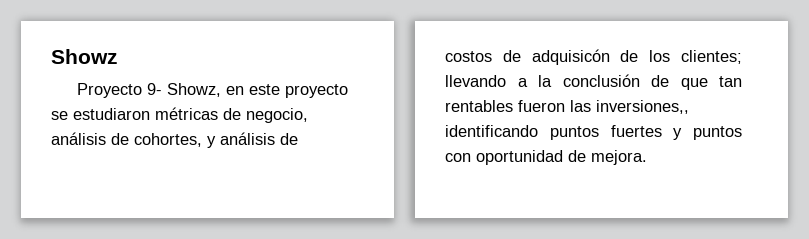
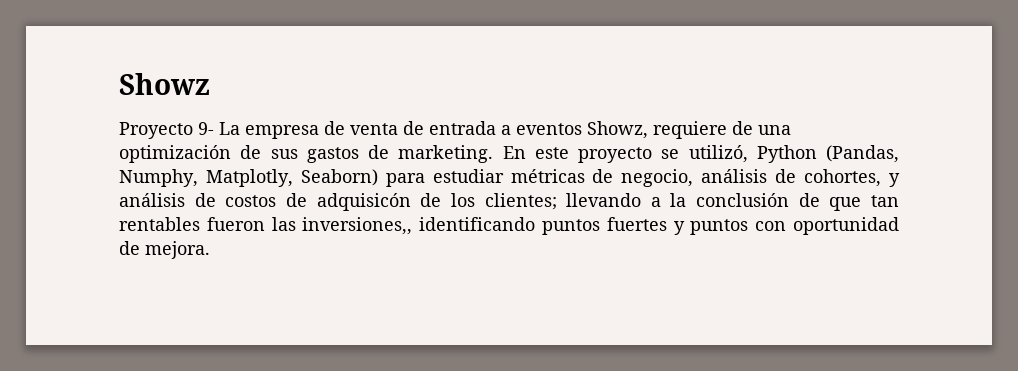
- Proyecto 9- Showz, en este proyecto se estudiaron métricas de negocio, análisis de cohortes, y análisis de costos de adquisicón de los clientes; llevando a la conclusión de que tan rentables fueron las inversiones,, identificando puntos fuertes y puntos con oportunidad de mejora.
+ Proyecto 9- La empresa de venta de entrada a eventos Showz, requiere de una optimización de sus gastos de marketing. En este proyecto se utilizó, Python (Pandas, Numphy, Matplotly, Seaborn) para estudiar métricas de negocio, análisis de cohortes, y análisis de costos de adquisicón de los clientes; llevando a la conclusión de que tan rentables fueron las inversiones,, identificando puntos fuertes y puntos con oportunidad de mejora.

